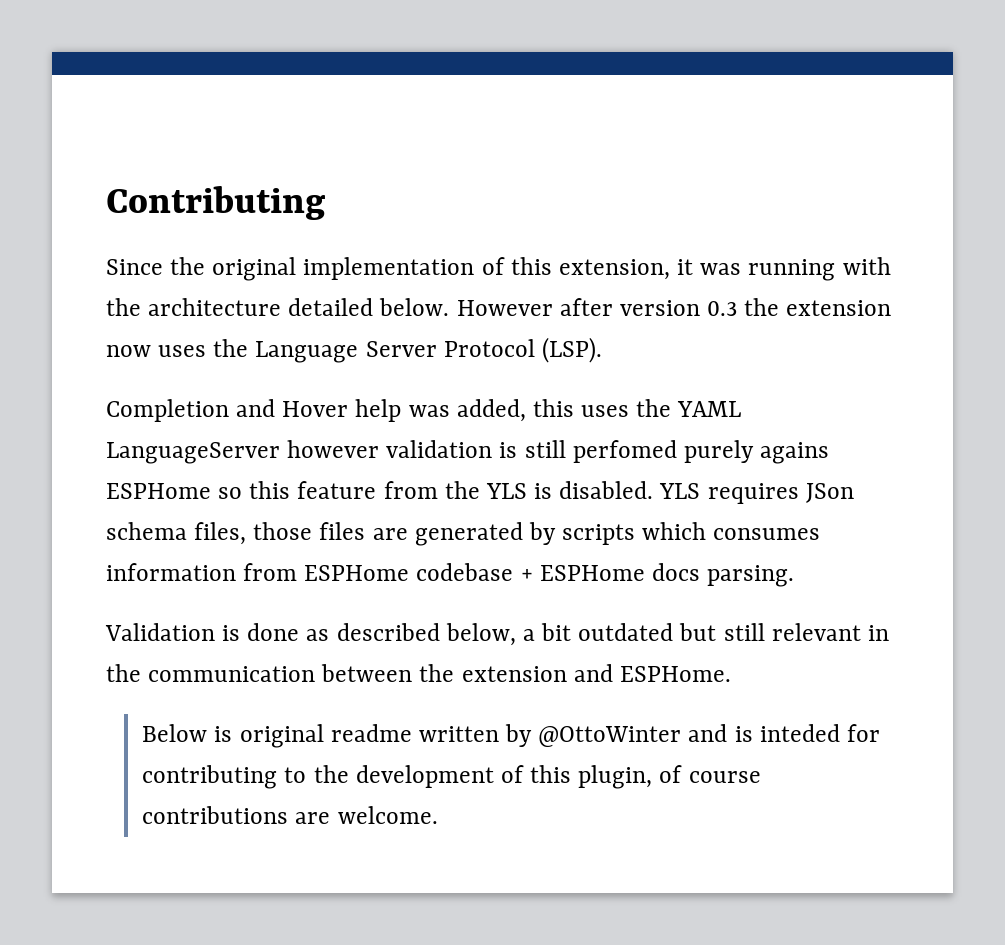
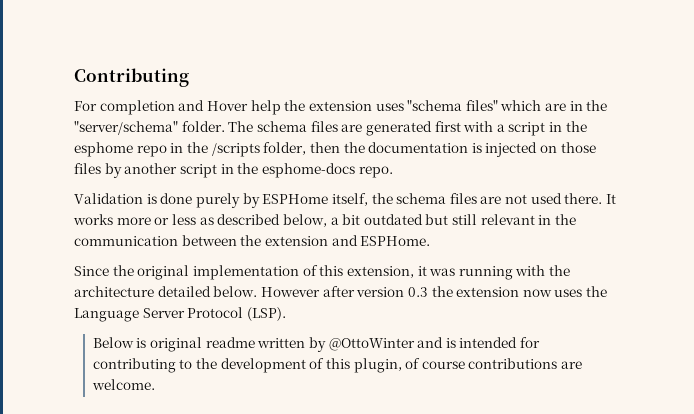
+ For completion and Hover help the extension uses "schema files" which are in the "server/schema" folder. The schema files are generated first with a script in the esphome repo in the /scripts folder, then the documentation is injected on those files by another script in the esphome-docs repo.
+ Validation is done purely by ESPHome itself, the schema files are not used there. It works more or less as described below, a bit outdated but still relevant in the communication between the extension and ESPHome.
- Completion and Hover help was added, this uses the YAML LanguageServer however validation is still perfomed purely agains ESPHome so this feature from the YLS is disabled. YLS requires JSon schema files, those files are generated by scripts which consumes information from ESPHome codebase + ESPHome docs parsing.
- Validation is done as described below, a bit outdated but still relevant in the communication between the extension and ESPHome.
- Below is original readme written by @OttoWinter and is inteded for contributing to the development of this plugin, of course contributions are welcome.
+ Below is original readme written by @OttoWinter and is intended for contributing to the development of this plugin, of course contributions are welcome.

